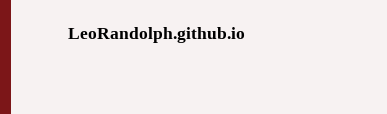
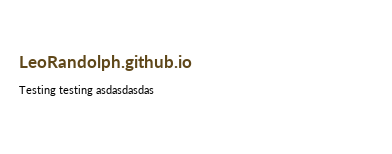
+ Testing testing asdasdasdas

